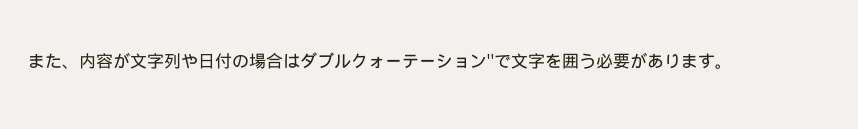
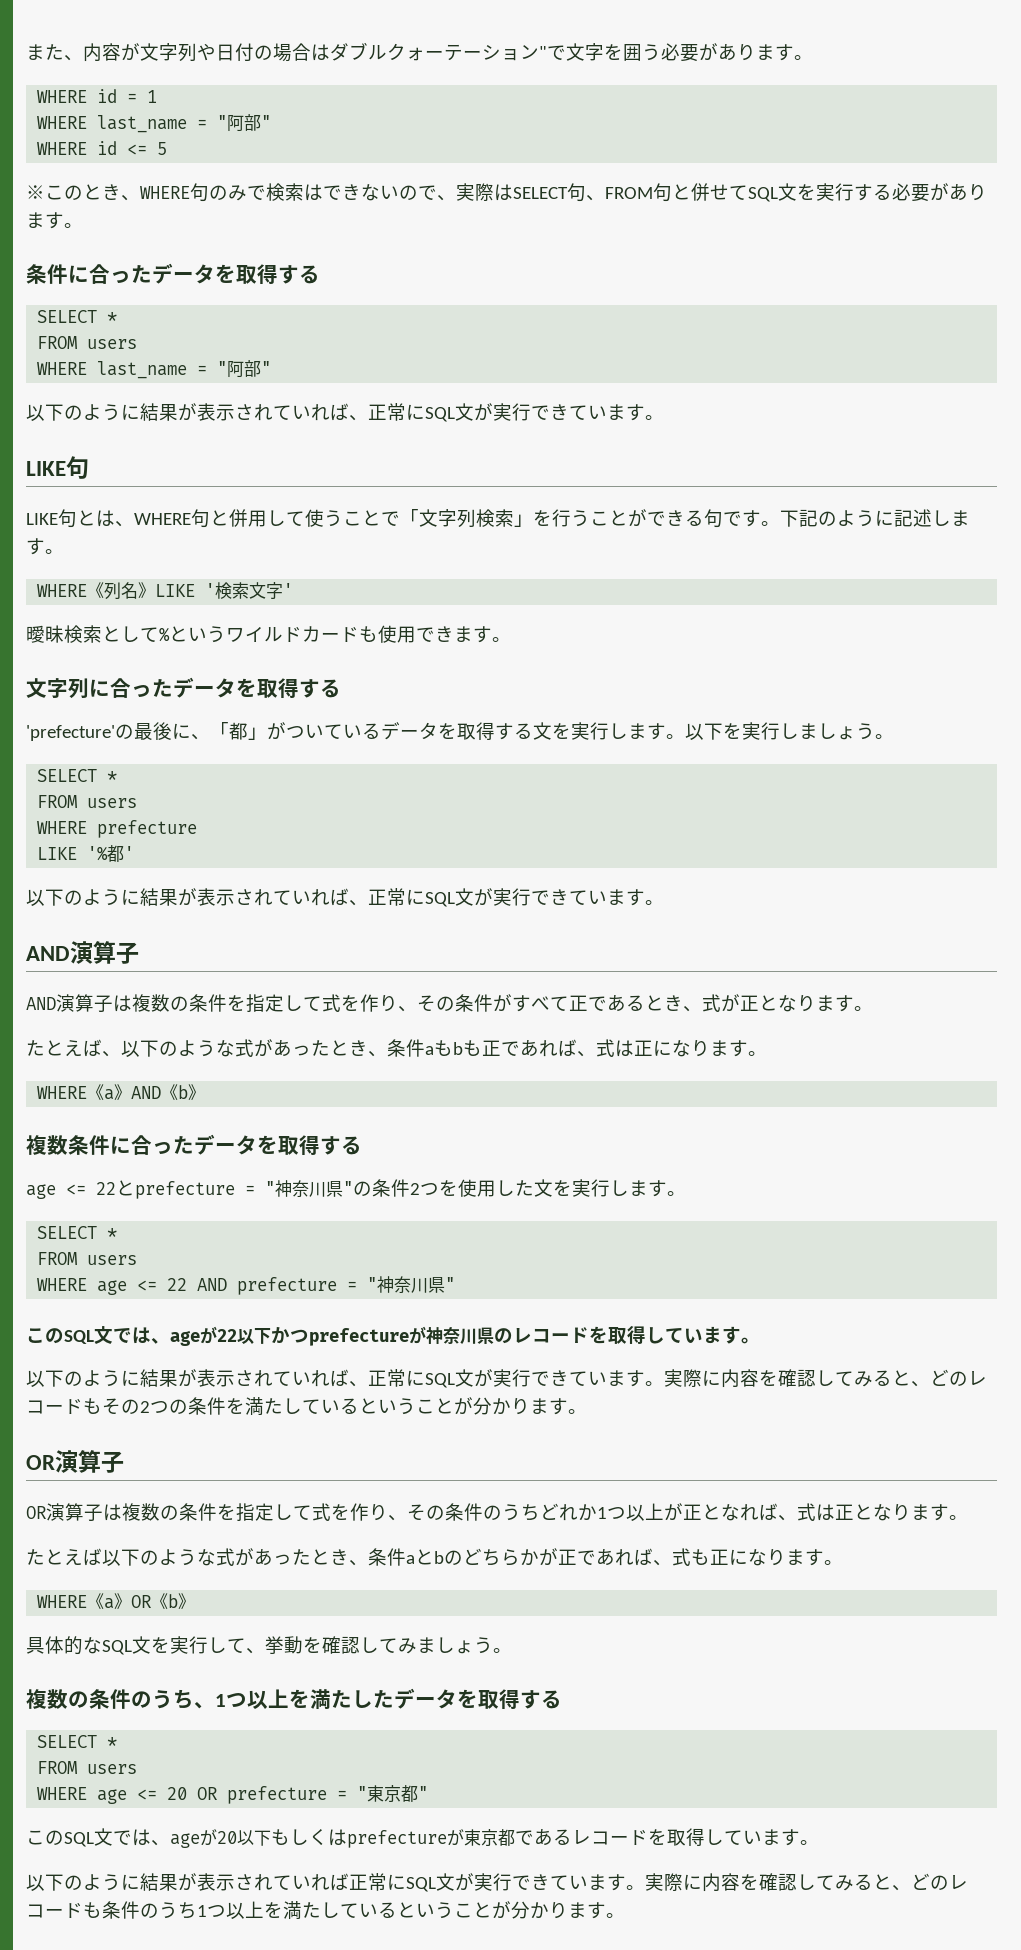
+ WHERE id = 1
+ WHERE last_name = "阿部"
+ WHERE id <= 5
+ ※このとき、WHERE句のみで検索はできないので、実際はSELECT句、FROM句と併せてSQL文を実行する必要があります。
+ 条件に合ったデータを取得する
+ SELECT *
+ FROM users
+ WHERE last_name = "阿部"
+ 以下のように結果が表示されていれば、正常にSQL文が実行できています。
+ LIKE句
+ LIKE句とは、WHERE句と併用して使うことで「文字列検索」を行うことができる句です。下記のように記述します。
+ WHERE《列名》LIKE '検索文字'
+ 曖昧検索として%というワイルドカードも使用できます。
+ 文字列に合ったデータを取得する
+ 'prefecture'の最後に、「都」がついているデータを取得する文を実行します。以下を実行しましょう。
+ SELECT *
+ FROM users
+ WHERE prefecture
+ LIKE '%都'
+ 以下のように結果が表示されていれば、正常にSQL文が実行できています。
+ AND演算子
+ AND演算子は複数の条件を指定して式を作り、その条件がすべて正であるとき、式が正となります。
+ たとえば、以下のような式があったとき、条件aもbも正であれば、式は正になります。
+ WHERE《a》AND《b》
+ 複数条件に合ったデータを取得する
+ age <= 22とprefecture = "神奈川県"の条件2つを使用した文を実行します。
+ SELECT *
+ FROM users
+ WHERE age <= 22 AND prefecture = "神奈川県"
+ このSQL文では、ageが22以下かつprefectureが神奈川県のレコードを取得しています。
+ 以下のように結果が表示されていれば、正常にSQL文が実行できています。実際に内容を確認してみると、どのレコードもその2つの条件を満たしているということが分かります。
+ OR演算子
+ OR演算子は複数の条件を指定して式を作り、その条件のうちどれか1つ以上が正となれば、式は正となります。
+ たとえば以下のような式があったとき、条件aとbのどちらかが正であれば、式も正になります。
+ WHERE《a》OR《b》
+ 具体的なSQL文を実行して、挙動を確認してみましょう。
+ 複数の条件のうち、1つ以上を満たしたデータを取得する
+ SELECT *
+ FROM users
+ WHERE age <= 20 OR prefecture = "東京都"
+ このSQL文では、ageが20以下もしくはprefectureが東京都であるレコードを取得しています。
+ 以下のように結果が表示されていれば正常にSQL文が実行できています。実際に内容を確認してみると、どのレコードも条件のうち1つ以上を満たしているということが分かります。

